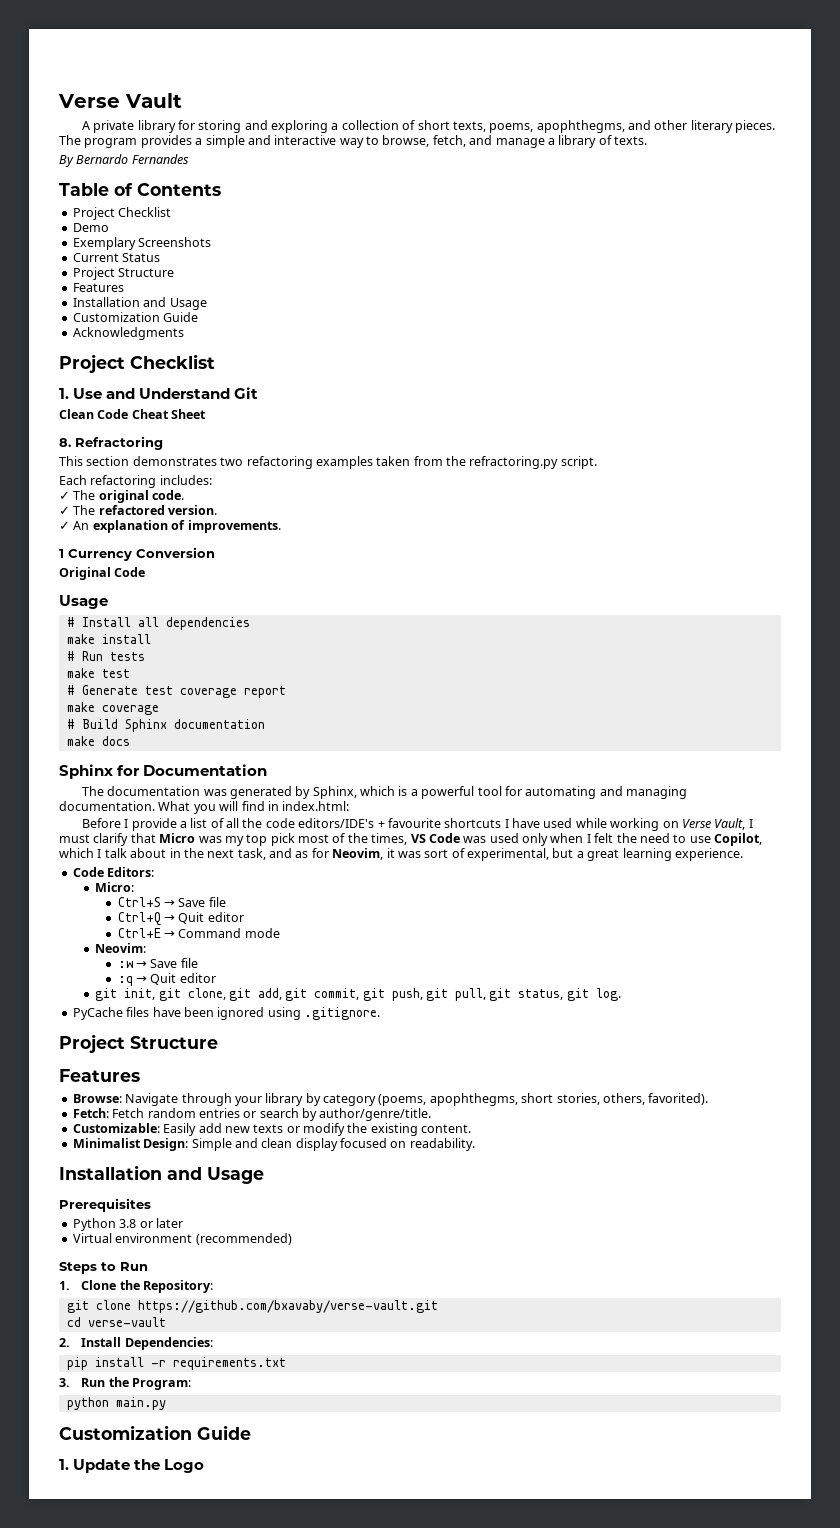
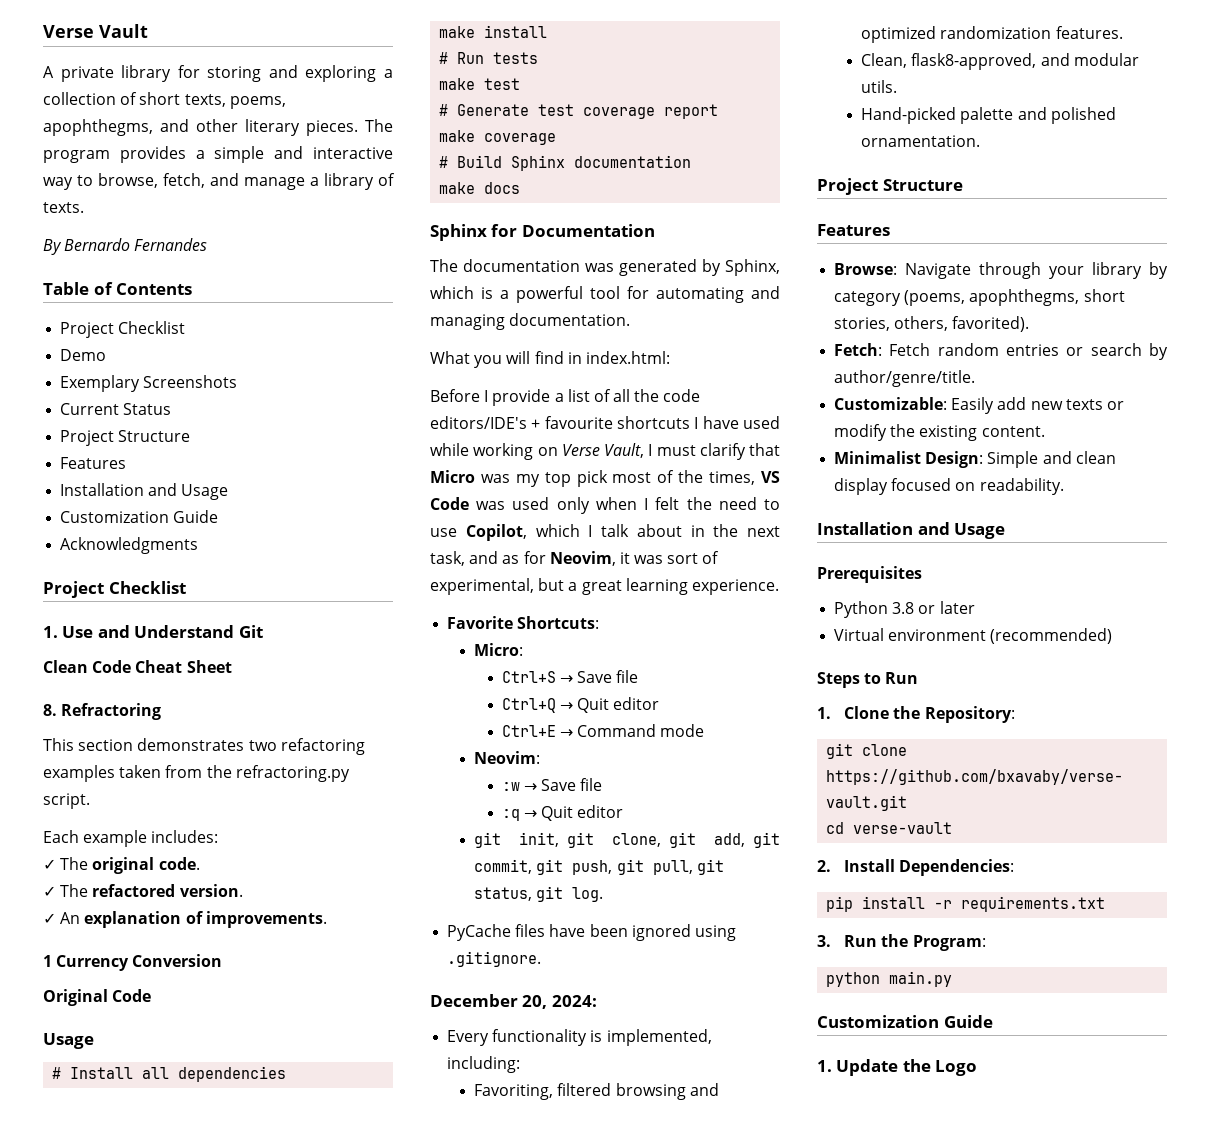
- Each refactoring includes:
+ Each example includes:
- The documentation was generated by Sphinx, which is a powerful tool for automating and managing documentation. What you will find in index.html:
+ The documentation was generated by Sphinx, which is a powerful tool for automating and managing documentation.
+ What you will find in index.html:
- Code Editors:
+ Favorite Shortcuts:
+ December 20, 2024:
+ Every functionality is implemented, including:
+ Favoriting, filtered browsing and optimized randomization features.
+ Clean, flask8-approved, and modular utils.
+ Hand-picked palette and polished ornamentation.

